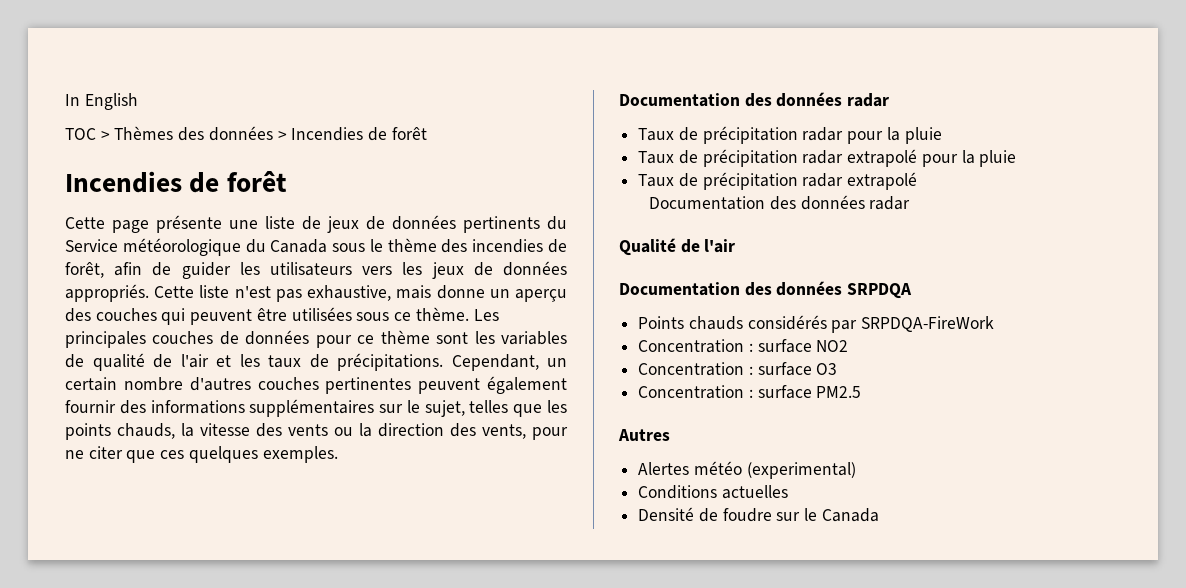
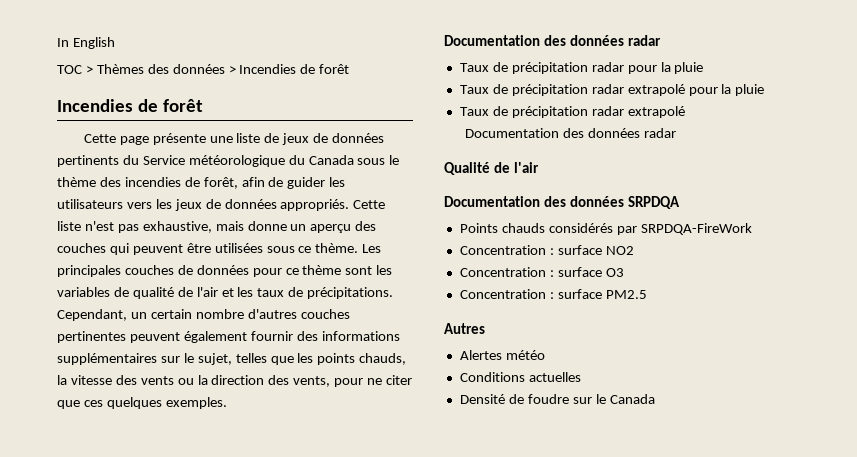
- Alertes météo (experimental)
+ Alertes météo

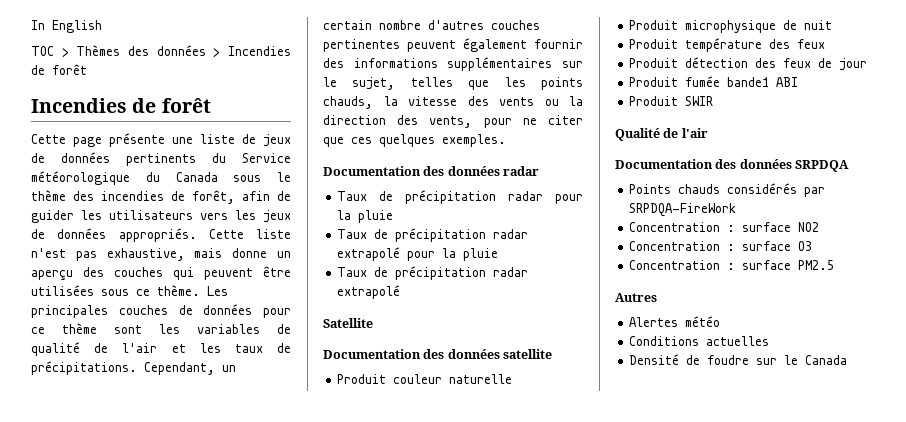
  Taux de précipitation radar extrapolé pour la pluie
  Taux de précipitation radar extrapolé
- Documentation des données radar
+ Satellite
+ Documentation des données satellite
+ Produit couleur naturelle
+ Produit microphysique de nuit
+ Produit température des feux
+ Produit détection des feux de jour
+ Produit fumée bande1 ABI
+ Produit SWIR

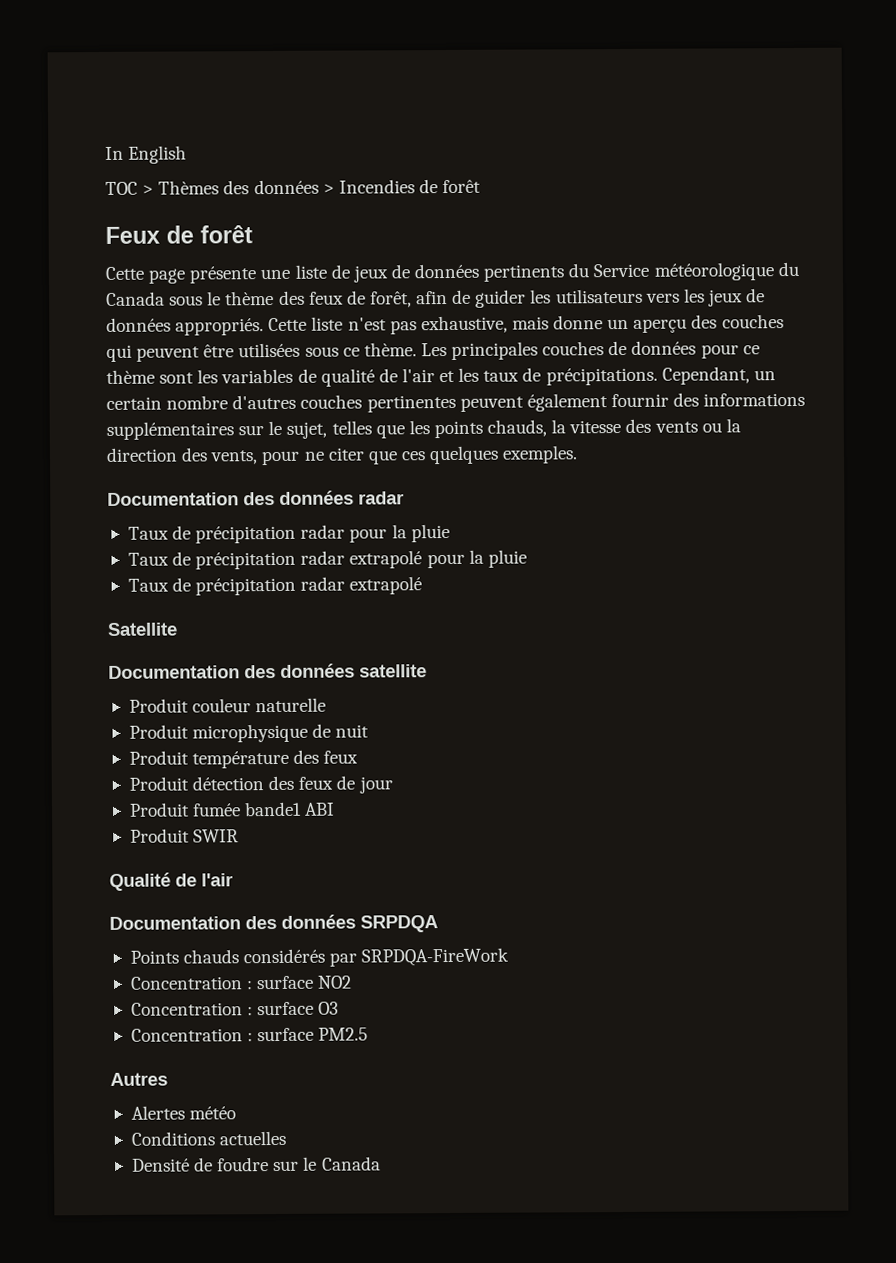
  TOC > Thèmes des données > Incendies de forêt
- Incendies de forêt
+ Feux de forêt
- Cette page présente une liste de jeux de données pertinents du Service météorologique du Canada sous le thème des incendies de forêt, afin de guider les utilisateurs vers les jeux de données appropriés.
+ Cette page présente une liste de jeux de données pertinents du Service météorologique du Canada sous le thème des feux de forêt, afin de guider les utilisateurs vers les jeux de données appropriés.

